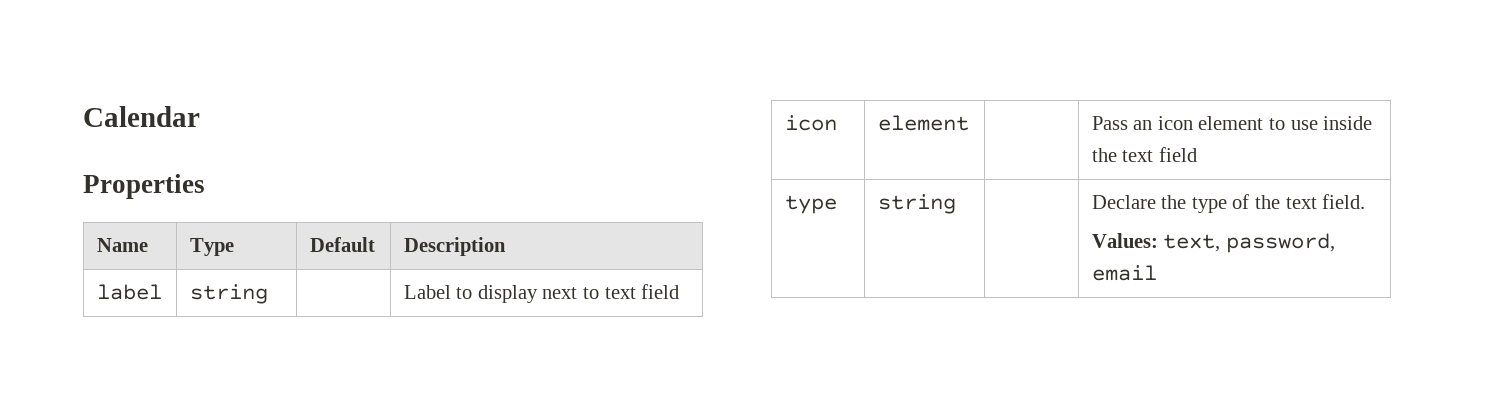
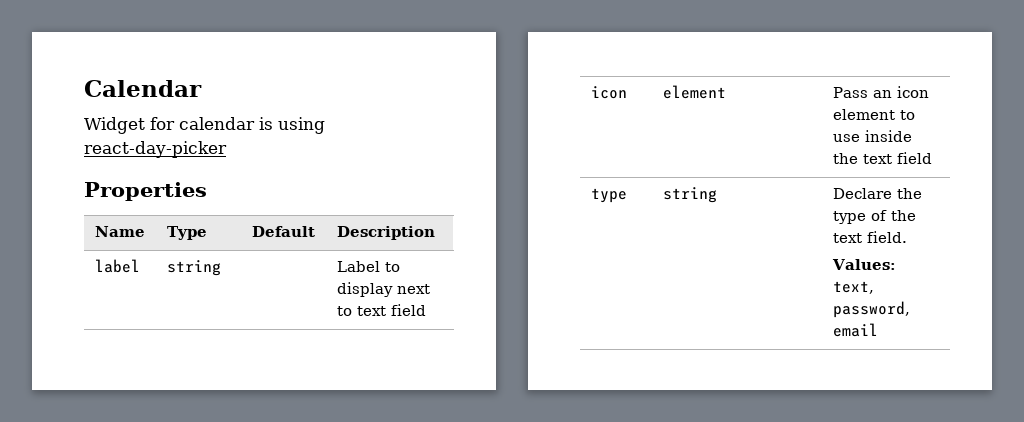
+ Widget for calendar is using react-day-picker

